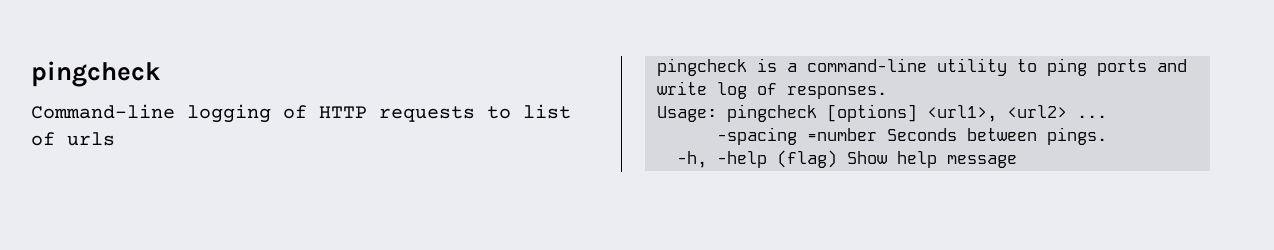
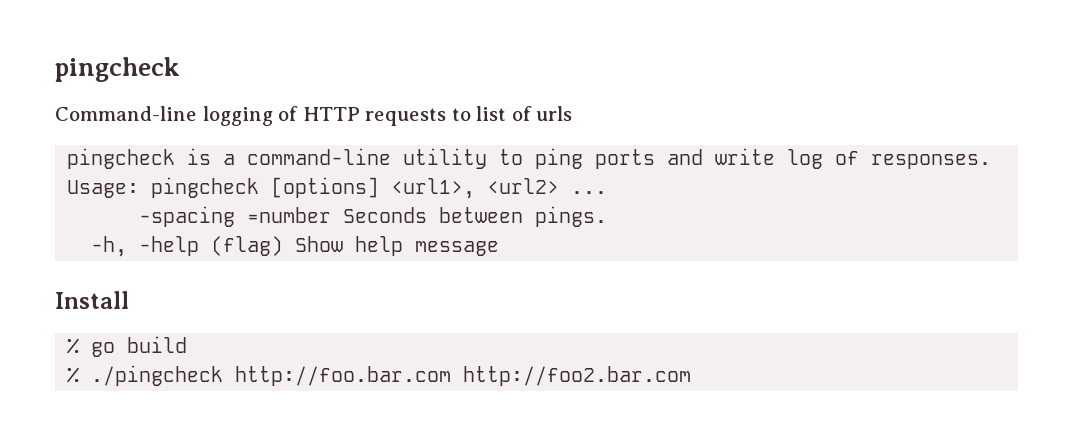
+ Install
+ % go build
+ % ./pingcheck http://foo.bar.com http://foo2.bar.com

